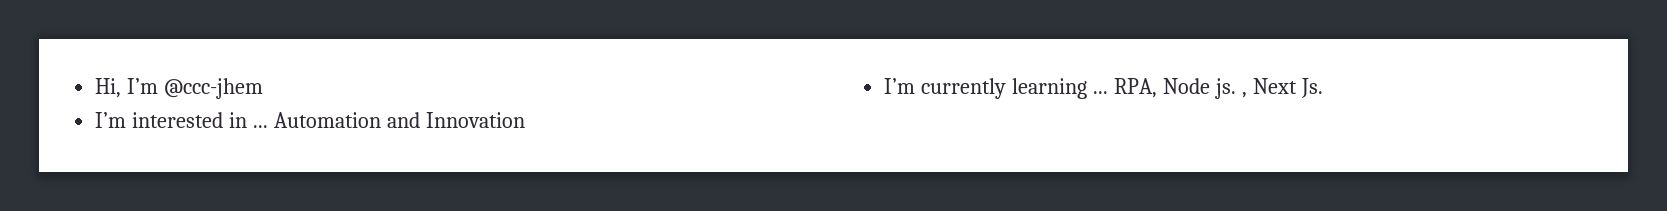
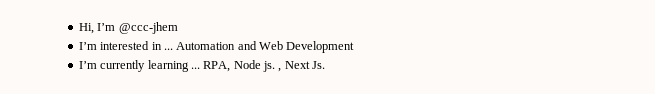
- Automation and Innovation
+ Automation and Web Development

